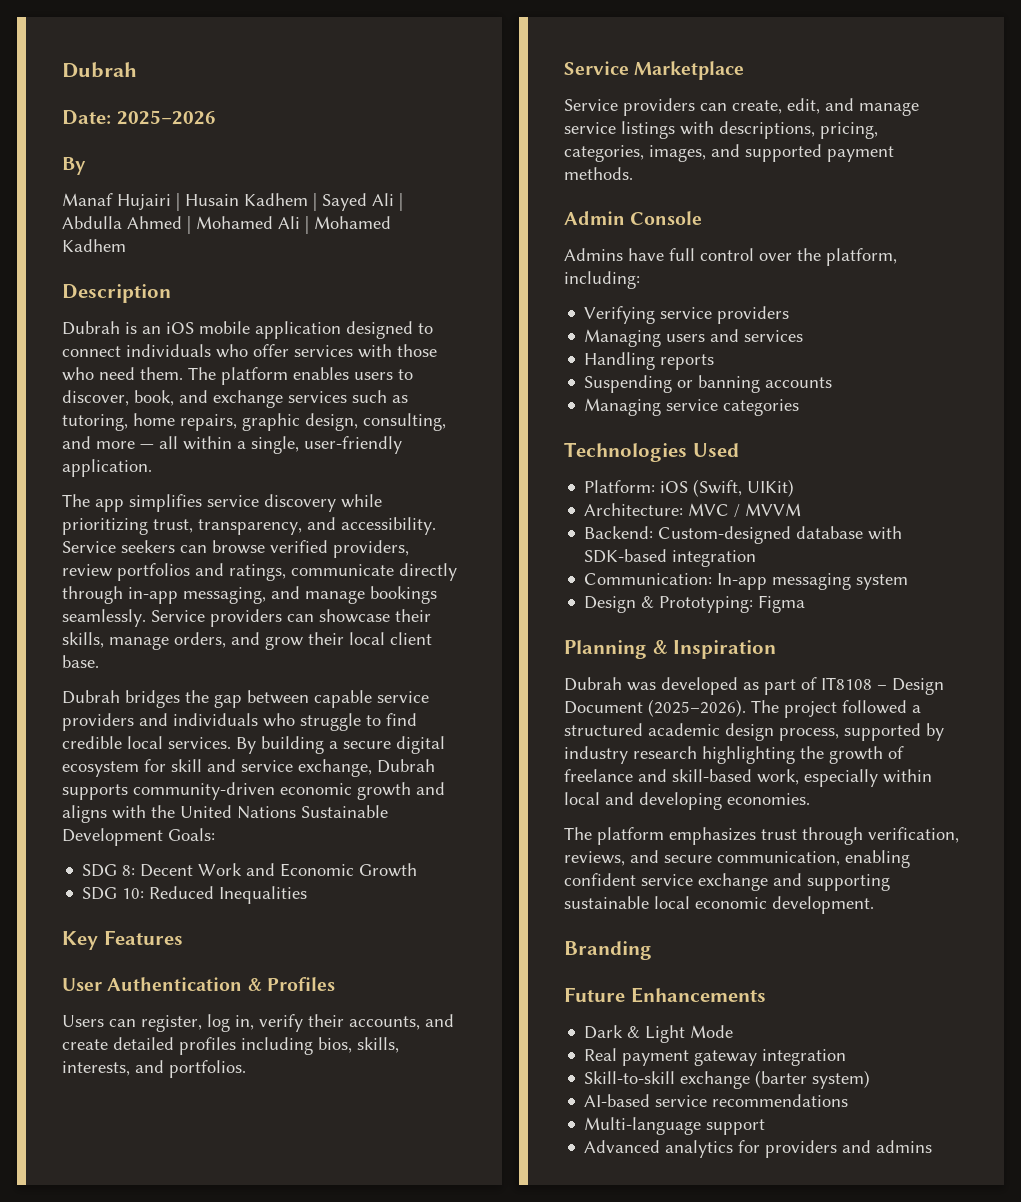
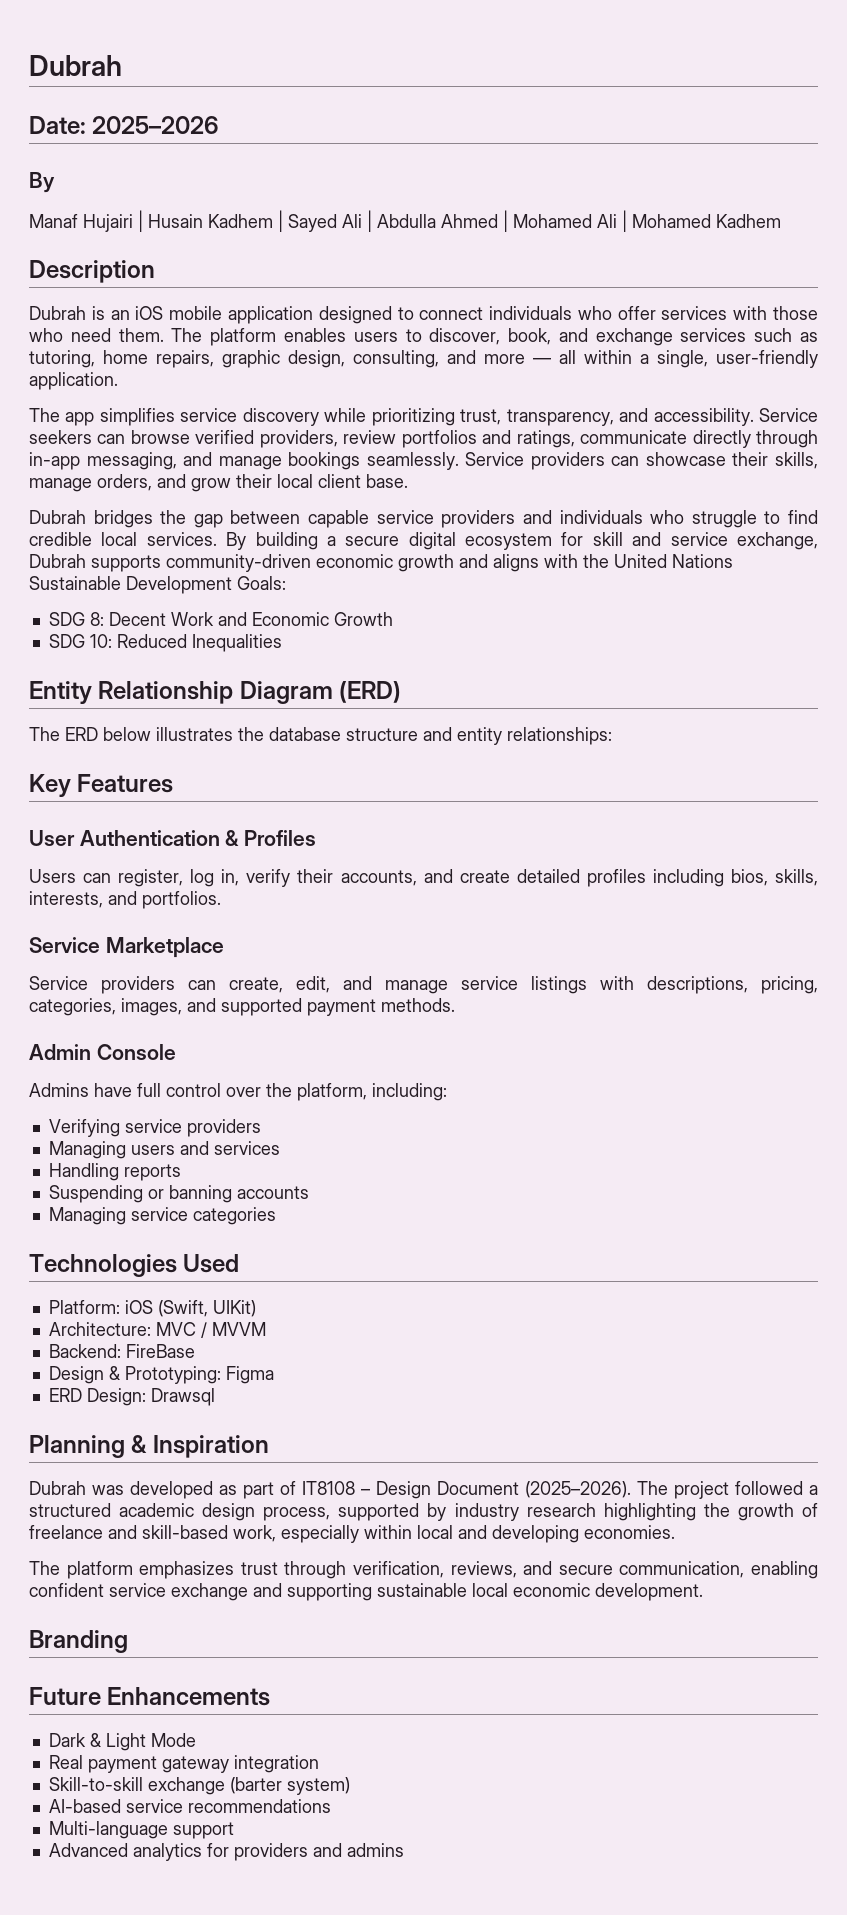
+ Entity Relationship Diagram (ERD)
+ The ERD below illustrates the database structure and entity relationships:
- Backend: Custom-designed database with SDK-based integration
- Communication: In-app messaging system
+ Backend: FireBase
+ ERD Design: Drawsql

